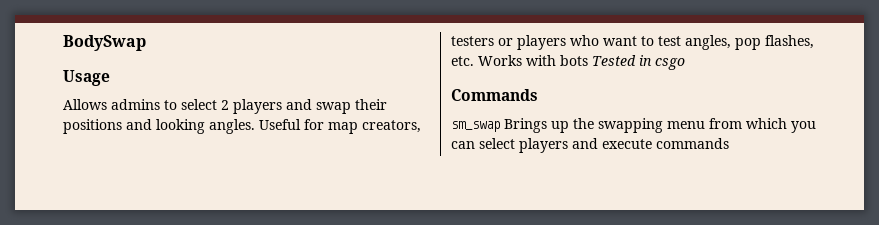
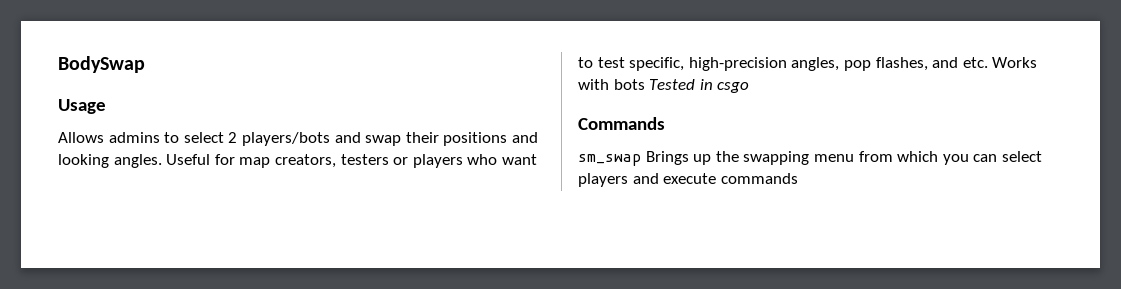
- Allows admins to select 2 players and swap their positions and looking angles.
+ Allows admins to select 2 players/bots and swap their positions and looking angles.
- Useful for map creators, testers or players who want to test angles, pop flashes, etc. Works with bots Tested in csgo
+ Useful for map creators, testers or players who want to test specific, high-precision angles, pop flashes, and etc. Works with bots Tested in csgo

